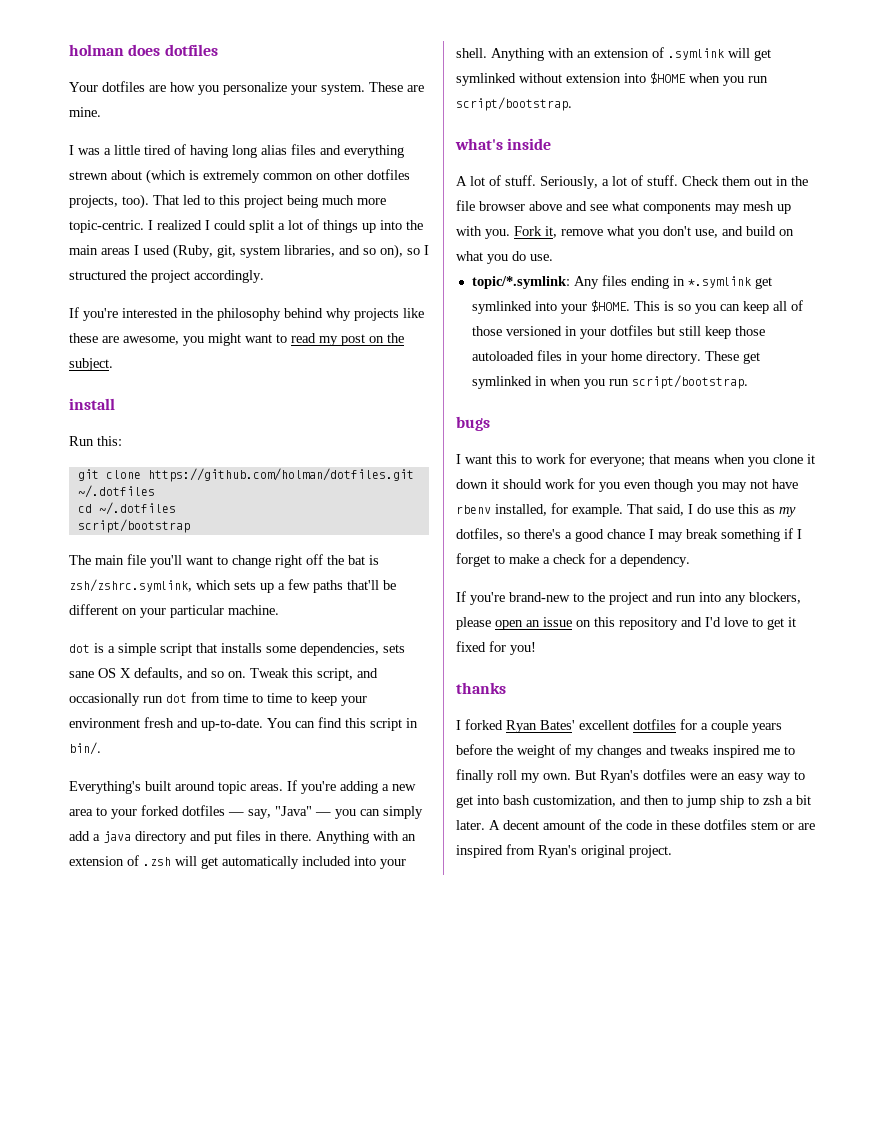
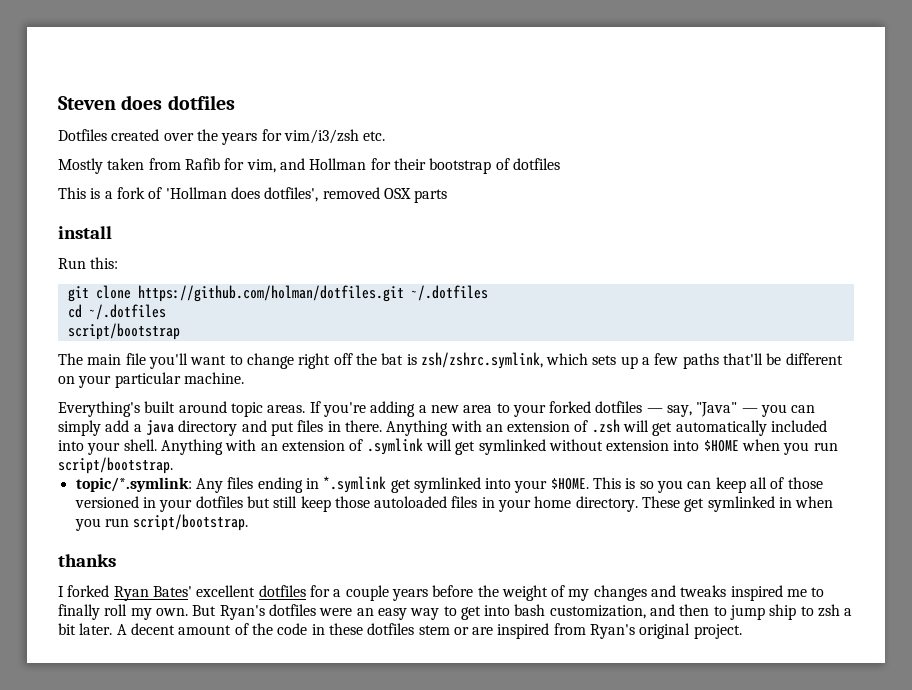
- holman does dotfiles
+ Steven does dotfiles
- Your dotfiles are how you personalize your system. These are mine.
- I was a little tired of having long alias files and everything strewn about (which is extremely common on other dotfiles projects, too). That led to this project being much more topic-centric. I realized I could split a lot of things up into the main areas I used (Ruby, git, system libraries, and so on), so I structured the project accordingly.
- If you're interested in the philosophy behind why projects like these are awesome, you might want to read my post on the subject.
+ Dotfiles created over the years for vim/i3/zsh etc.
+ Mostly taken from Rafib for vim, and Hollman for their bootstrap of dotfiles
+ This is a fork of 'Hollman does dotfiles', removed OSX parts
- dot is a simple script that installs some dependencies, sets sane OS X defaults, and so on. Tweak this script, and occasionally run dot from time to time to keep your environment fresh and up-to-date. You can find this script in bin/.
- what's inside
- A lot of stuff. Seriously, a lot of stuff. Check them out in the file browser above and see what components may mesh up with you. Fork it, remove what you don't use, and build on what you do use.
- bugs
- I want this to work for everyone; that means when you clone it down it should work for you even though you may not have rbenv installed, for example. That said, I do use this as my dotfiles, so there's a good chance I may break something if I forget to make a check for a dependency.
- If you're brand-new to the project and run into any blockers, please open an issue on this repository and I'd love to get it fixed for you!

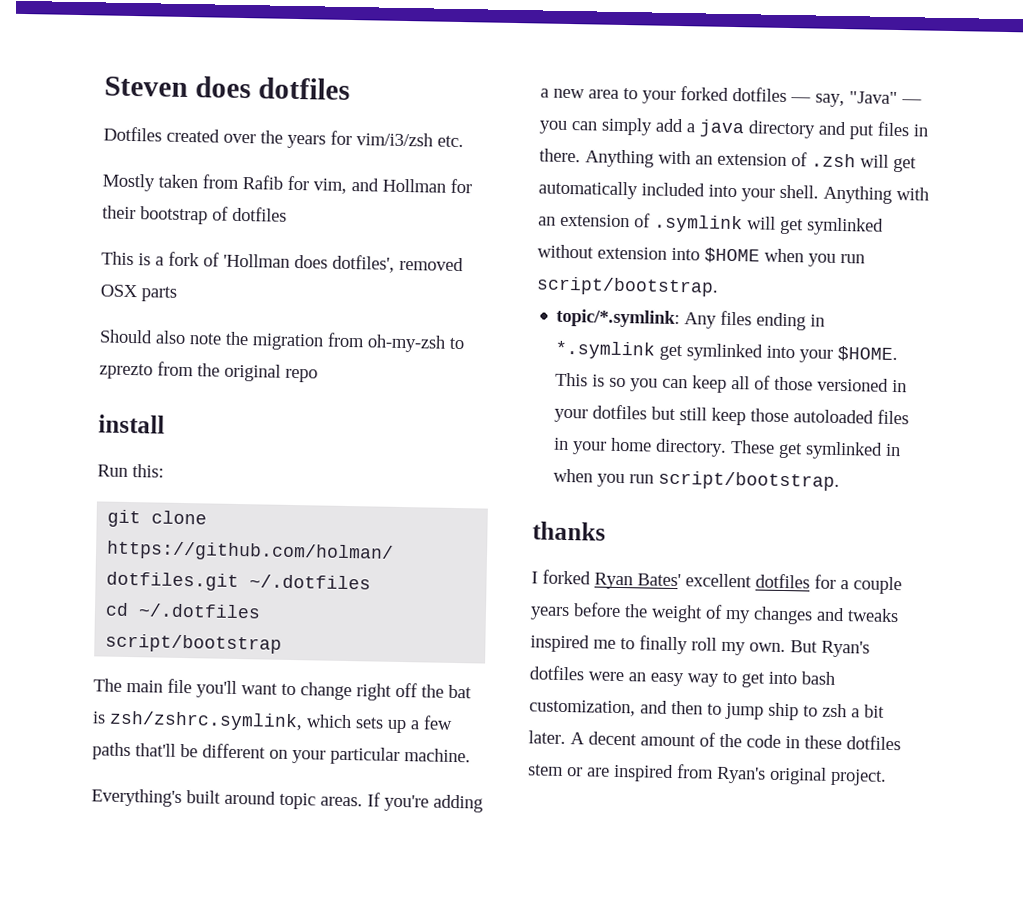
+ Should also note the migration from oh-my-zsh to zprezto from the original repo

